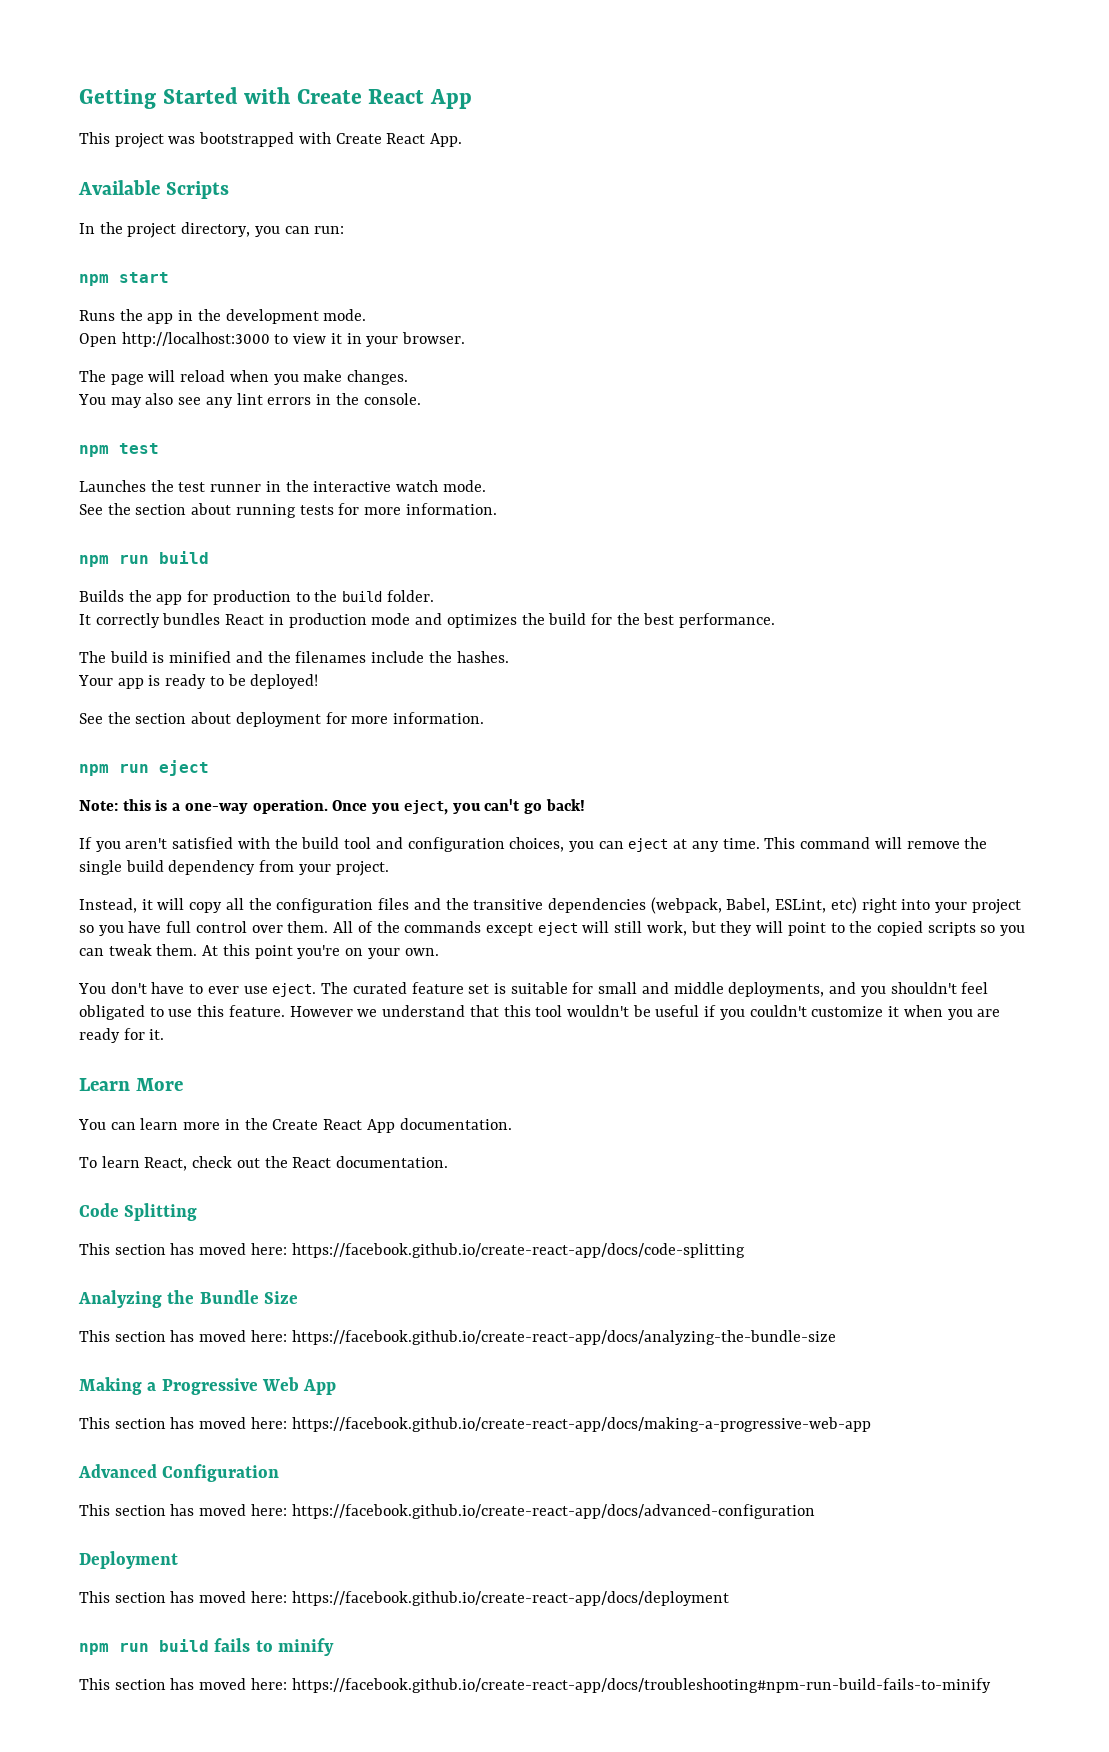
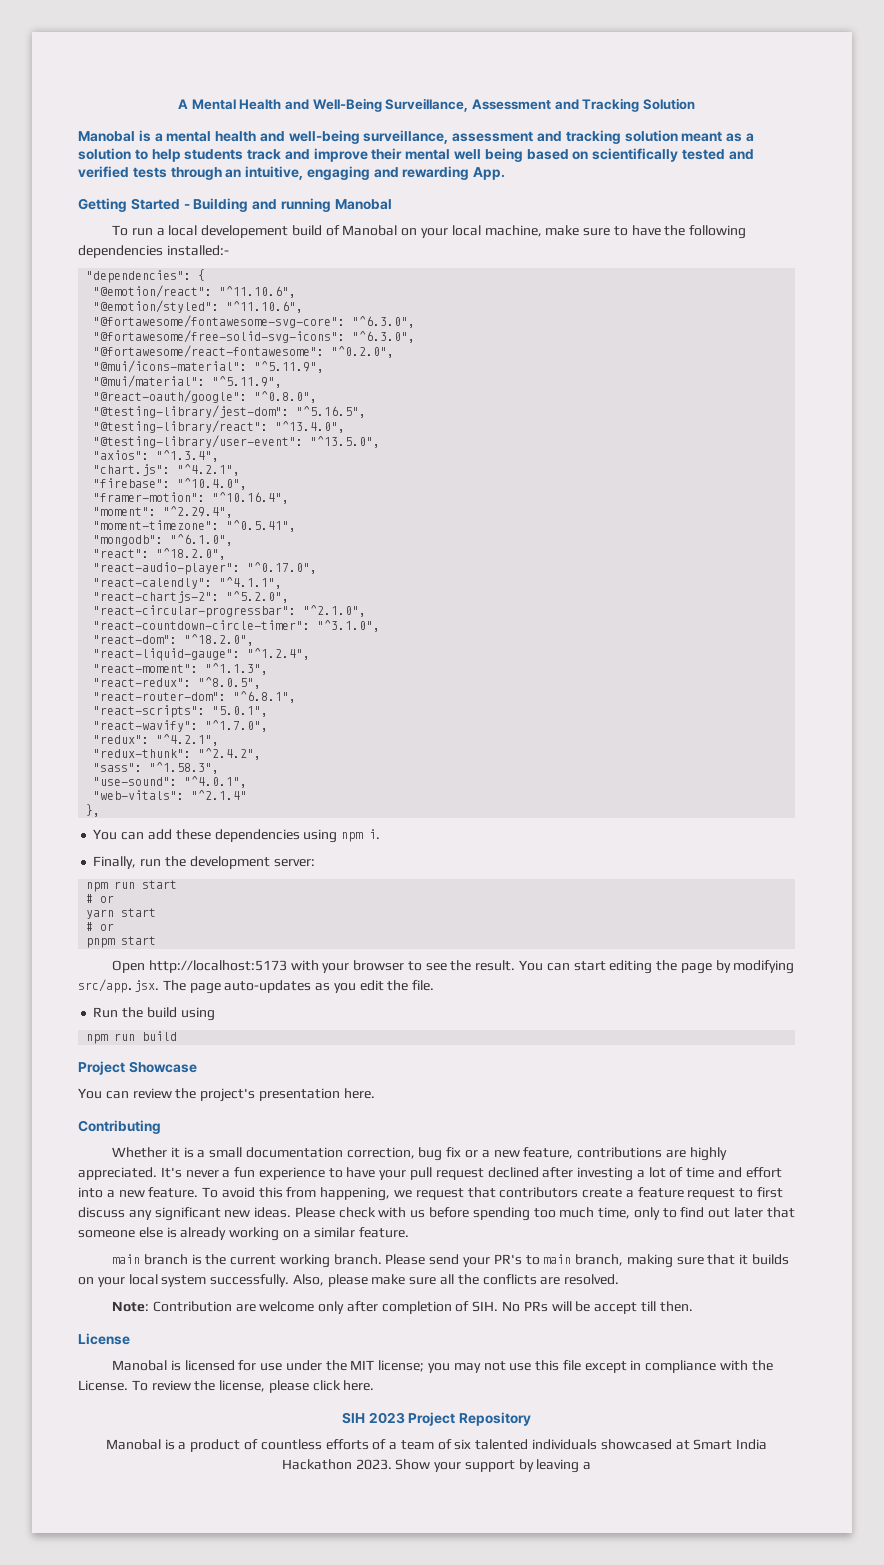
- Getting Started with Create React App
- This project was bootstrapped with Create React App.
- Available Scripts
- In the project directory, you can run:
- npm start
- Runs the app in the development mode.
- Open http://localhost:3000 to view it in your browser.
- The page will reload when you make changes.
- You may also see any lint errors in the console.
- npm test
- Launches the test runner in the interactive watch mode.
- See the section about running tests for more information.
+ A Mental Health and Well-Being Surveillance, Assessment and Tracking Solution
+ Manobal is a mental health and well-being surveillance, assessment and tracking solution meant as a solution to help students track and improve their mental well being based on scientifically tested and verified tests through an intuitive, engaging and rewarding App.
+ Getting Started - Building and running Manobal
+ To run a local developement build of Manobal on your local machine, make sure to have the following dependencies installed:-
+ "dependencies": {
+ "@emotion/react": "^11.10.6",
+ "@emotion/styled": "^11.10.6",
+ "@fortawesome/fontawesome-svg-core": "^6.3.0",
+ "@fortawesome/free-solid-svg-icons": "^6.3.0",
+ "@fortawesome/react-fontawesome": "^0.2.0",
+ "@mui/icons-material": "^5.11.9",
+ "@mui/material": "^5.11.9",
+ "@react-oauth/google": "^0.8.0",
+ "@testing-library/jest-dom": "^5.16.5",
+ "@testing-library/react": "^13.4.0",
+ "@testing-library/user-event": "^13.5.0",
+ "axios": "^1.3.4",
+ "chart.js": "^4.2.1",
+ "firebase": "^10.4.0",
+ "framer-motion": "^10.16.4",
+ "moment": "^2.29.4",
+ "moment-timezone": "^0.5.41",
+ "mongodb": "^6.1.0",
+ "react": "^18.2.0",
+ "react-audio-player": "^0.17.0",
+ "react-calendly": "^4.1.1",
+ "react-chartjs-2": "^5.2.0",
+ "react-circular-progressbar": "^2.1.0",
+ "react-countdown-circle-timer": "^3.1.0",
+ "react-dom": "^18.2.0",
+ "react-liquid-gauge": "^1.2.4",
+ "react-moment": "^1.1.3",
+ "react-redux": "^8.0.5",
+ "react-router-dom": "^6.8.1",
+ "react-scripts": "5.0.1",
+ "react-wavify": "^1.7.0",
+ "redux": "^4.2.1",
+ "redux-thunk": "^2.4.2",
+ "sass": "^1.58.3",
+ "use-sound": "^4.0.1",
+ "web-vitals": "^2.1.4"
+ },
+ You can add these dependencies using npm i.
+ Finally, run the development server:
+ npm run start
+ # or
+ yarn start
+ # or
+ pnpm start
+ Open http://localhost:5173 with your browser to see the result. You can start editing the page by modifying src/app.jsx. The page auto-updates as you edit the file.
+ Run the build using
  npm run build
- Builds the app for production to the build folder.
- It correctly bundles React in production mode and optimizes the build for the best performance.
- The build is minified and the filenames include the hashes.
- Your app is ready to be deployed!
- See the section about deployment for more information.
- npm run eject
- Note: this is a one-way operation. Once you eject, you can't go back!
- If you aren't satisfied with the build tool and configuration choices, you can eject at any time. This command will remove the single build dependency from your project.
- Instead, it will copy all the configuration files and the transitive dependencies (webpack, Babel, ESLint, etc) right into your project so you have full control over them. All of the commands except eject will still work, but they will point to the copied scripts so you can tweak them. At this point you're on your own.
- You don't have to ever use eject. The curated feature set is suitable for small and middle deployments, and you shouldn't feel obligated to use this feature. However we understand that this tool wouldn't be useful if you couldn't customize it when you are ready for it.
- Learn More
- You can learn more in the Create React App documentation.
- To learn React, check out the React documentation.
- Code Splitting
- This section has moved here: https://facebook.github.io/create-react-app/docs/code-splitting
- Analyzing the Bundle Size
- This section has moved here: https://facebook.github.io/create-react-app/docs/analyzing-the-bundle-size
- Making a Progressive Web App
- This section has moved here: https://facebook.github.io/create-react-app/docs/making-a-progressive-web-app
- Advanced Configuration
- This section has moved here: https://facebook.github.io/create-react-app/docs/advanced-configuration
- Deployment
- This section has moved here: https://facebook.github.io/create-react-app/docs/deployment
- npm run build fails to minify
- This section has moved here: https://facebook.github.io/create-react-app/docs/troubleshooting#npm-run-build-fails-to-minify
+ Project Showcase
+ You can review the project's presentation here.
+ Contributing
+ Whether it is a small documentation correction, bug fix or a new feature, contributions are highly appreciated. It's never a fun experience to have your pull request declined after investing a lot of time and effort into a new feature. To avoid this from happening, we request that contributors create a feature request to first discuss any significant new ideas. Please check with us before spending too much time, only to find out later that someone else is already working on a similar feature.
+ main branch is the current working branch. Please send your PR's to main branch, making sure that it builds on your local system successfully. Also, please make sure all the conflicts are resolved.
+ Note: Contribution are welcome only after completion of SIH. No PRs will be accept till then.
+ License
+ Manobal is licensed for use under the MIT license; you may not use this file except in compliance with the License. To review the license, please click here.
+ SIH 2023 Project Repository
+ Manobal is a product of countless efforts of a team of six talented individuals showcased at Smart India Hackathon 2023. Show your support by leaving a

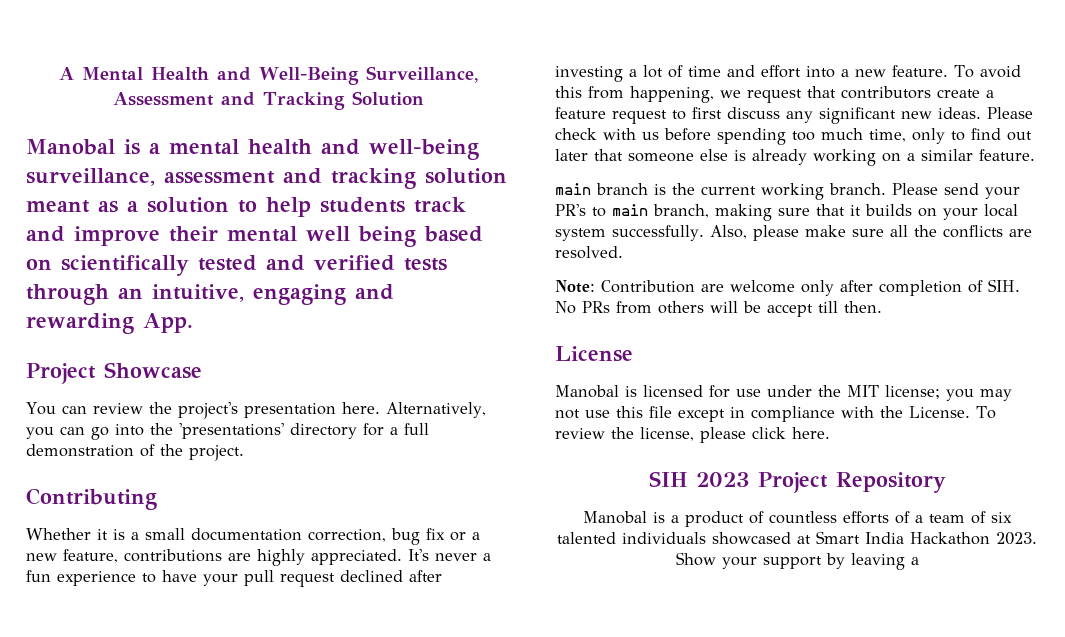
- Getting Started - Building and running Manobal
- To run a local developement build of Manobal on your local machine, make sure to have the following dependencies installed:-
- "dependencies": {
- "@emotion/react": "^11.10.6",
- "@emotion/styled": "^11.10.6",
- "@fortawesome/fontawesome-svg-core": "^6.3.0",
- "@fortawesome/free-solid-svg-icons": "^6.3.0",
- "@fortawesome/react-fontawesome": "^0.2.0",
- "@mui/icons-material": "^5.11.9",
- "@mui/material": "^5.11.9",
- "@react-oauth/google": "^0.8.0",
- "@testing-library/jest-dom": "^5.16.5",
- "@testing-library/react": "^13.4.0",
- "@testing-library/user-event": "^13.5.0",
- "axios": "^1.3.4",
- "chart.js": "^4.2.1",
- "firebase": "^10.4.0",
- "framer-motion": "^10.16.4",
- "moment": "^2.29.4",
- "moment-timezone": "^0.5.41",
- "mongodb": "^6.1.0",
- "react": "^18.2.0",
- "react-audio-player": "^0.17.0",
- "react-calendly": "^4.1.1",
- "react-chartjs-2": "^5.2.0",
- "react-circular-progressbar": "^2.1.0",
- "react-countdown-circle-timer": "^3.1.0",
- "react-dom": "^18.2.0",
- "react-liquid-gauge": "^1.2.4",
- "react-moment": "^1.1.3",
- "react-redux": "^8.0.5",
- "react-router-dom": "^6.8.1",
- "react-scripts": "5.0.1",
- "react-wavify": "^1.7.0",
- "redux": "^4.2.1",
- "redux-thunk": "^2.4.2",
- "sass": "^1.58.3",
- "use-sound": "^4.0.1",
- "web-vitals": "^2.1.4"
- },
- You can add these dependencies using npm i.
- Finally, run the development server:
- npm run start
- # or
- yarn start
- # or
- pnpm start
- Open http://localhost:5173 with your browser to see the result. You can start editing the page by modifying src/app.jsx. The page auto-updates as you edit the file.
- Run the build using
- npm run build
+ Alternatively, you can go into the 'presentations' directory for a full demonstration of the project.
- Note: Contribution are welcome only after completion of SIH. No PRs will be accept till then.
+ Note: Contribution are welcome only after completion of SIH. No PRs from others will be accept till then.

